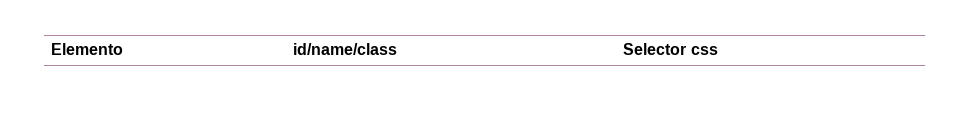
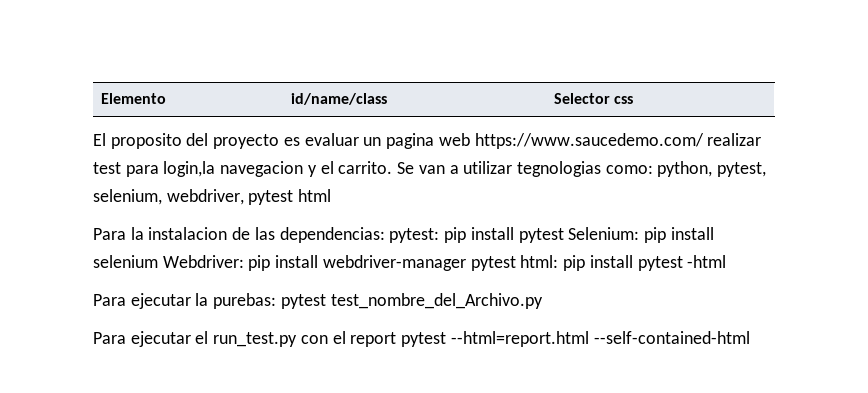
+ El proposito del proyecto es evaluar un pagina web https://www.saucedemo.com/ realizar test para login,la navegacion y el carrito. Se van a utilizar tegnologias como: python, pytest, selenium, webdriver, pytest html
+ Para la instalacion de las dependencias: pytest: pip install pytest Selenium: pip install selenium Webdriver: pip install webdriver-manager pytest html: pip install pytest -html
+ Para ejecutar la purebas: pytest test_nombre_del_Archivo.py
+ Para ejecutar el run_test.py con el report pytest --html=report.html --self-contained-html

